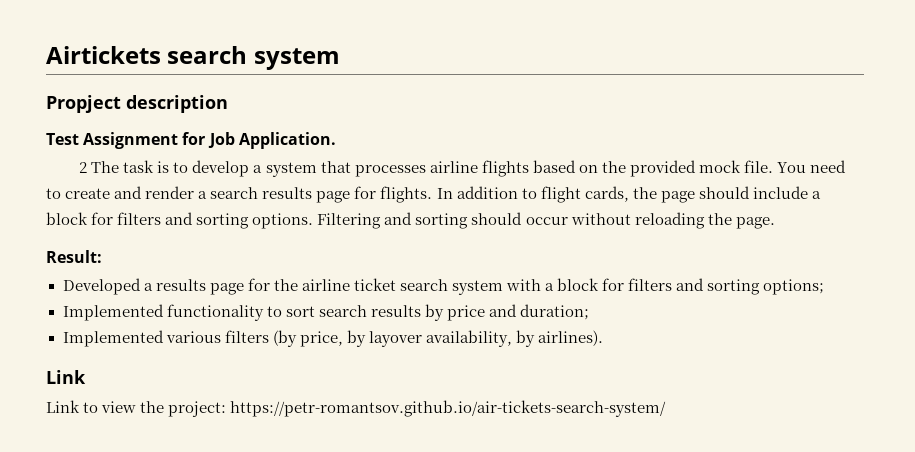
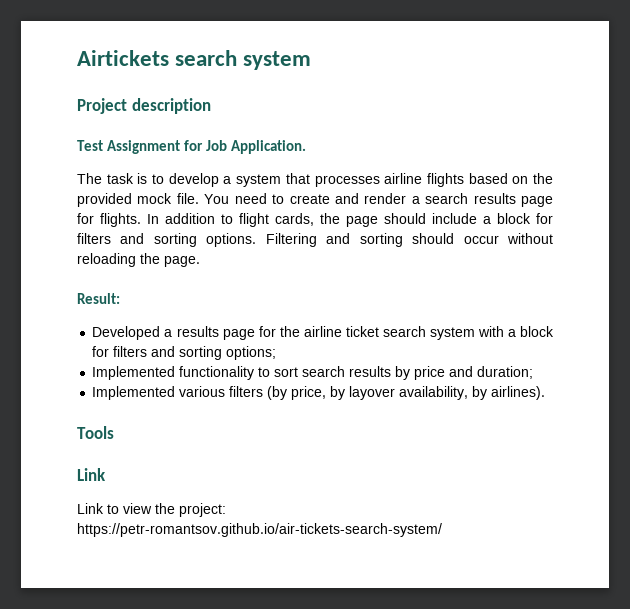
- Propject description
+ Project description
- 2 The task is to develop a system that processes airline flights based on the provided mock file.
+ The task is to develop a system that processes airline flights based on the provided mock file.
+ Tools

